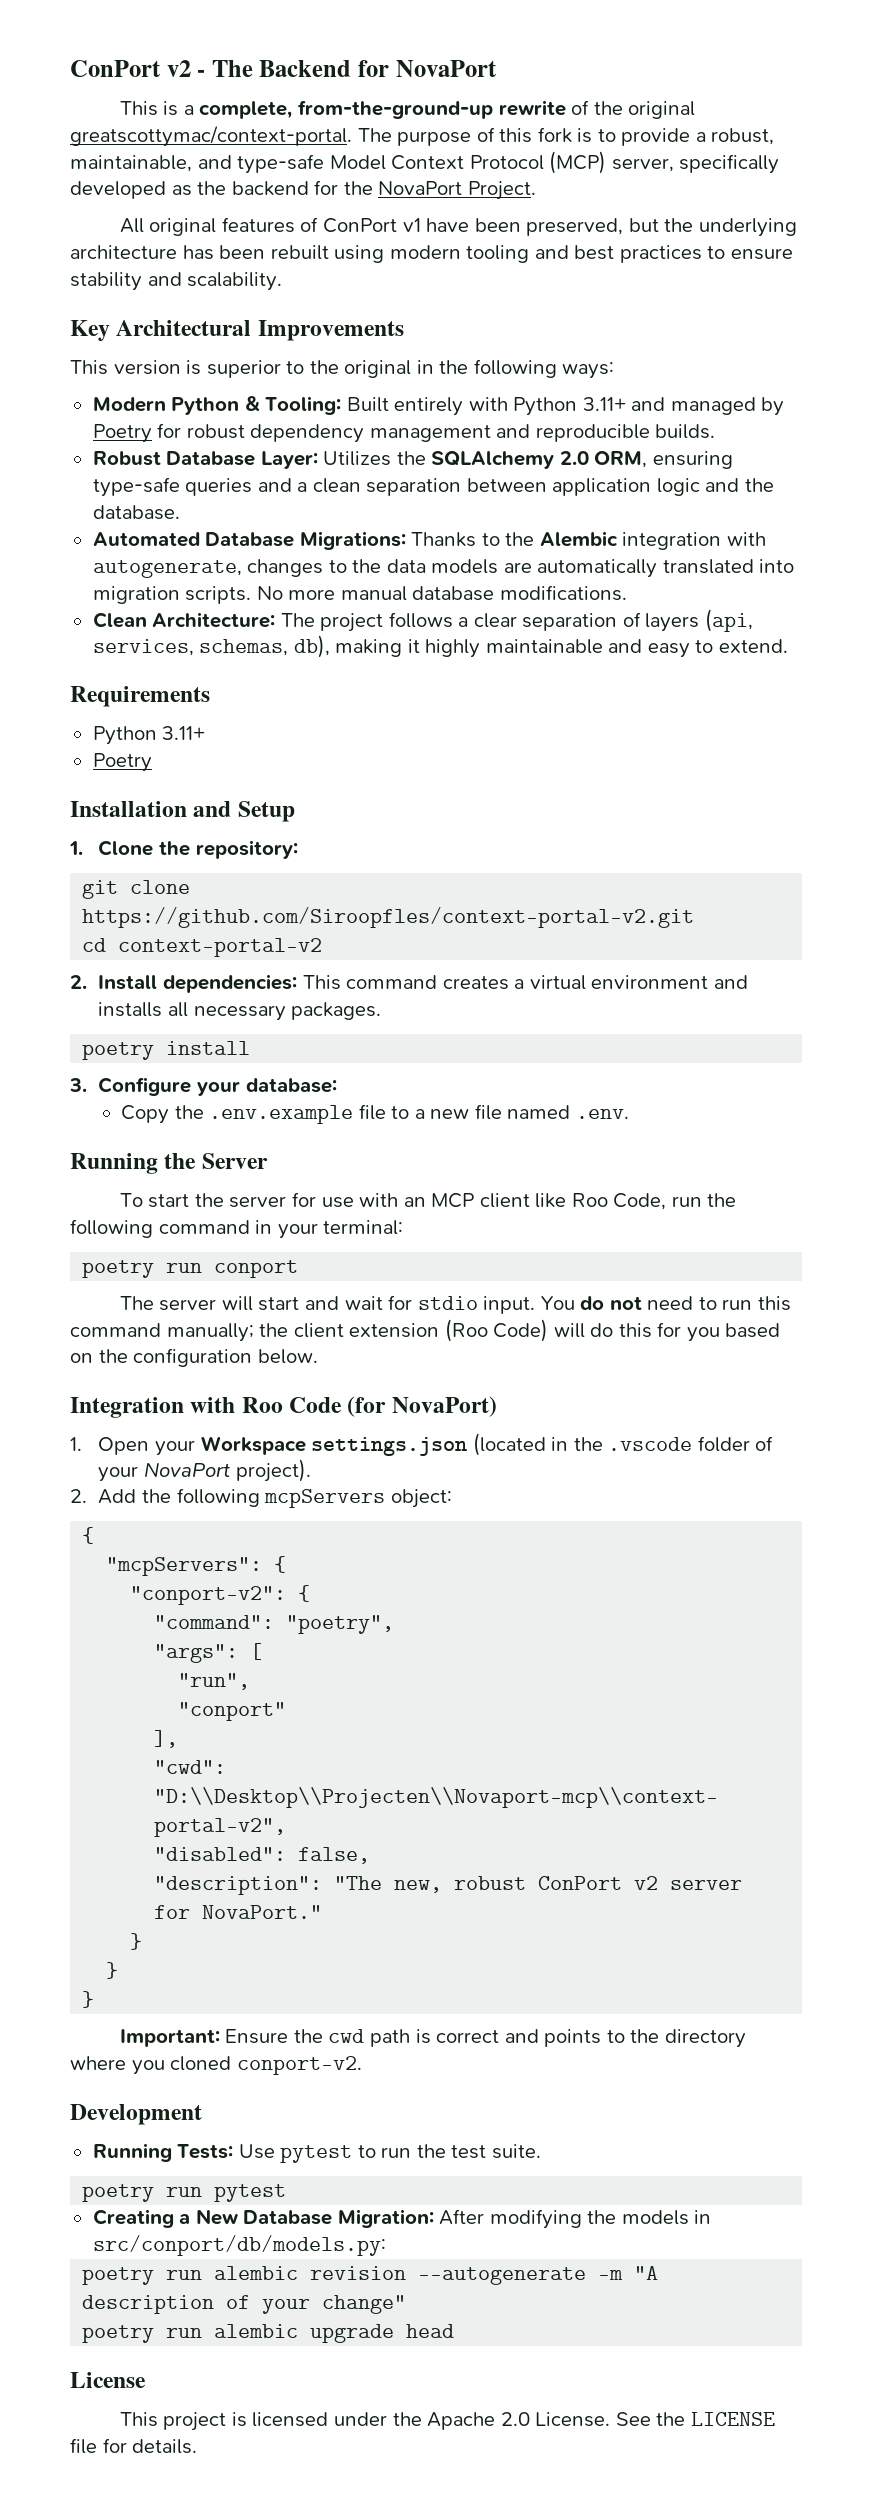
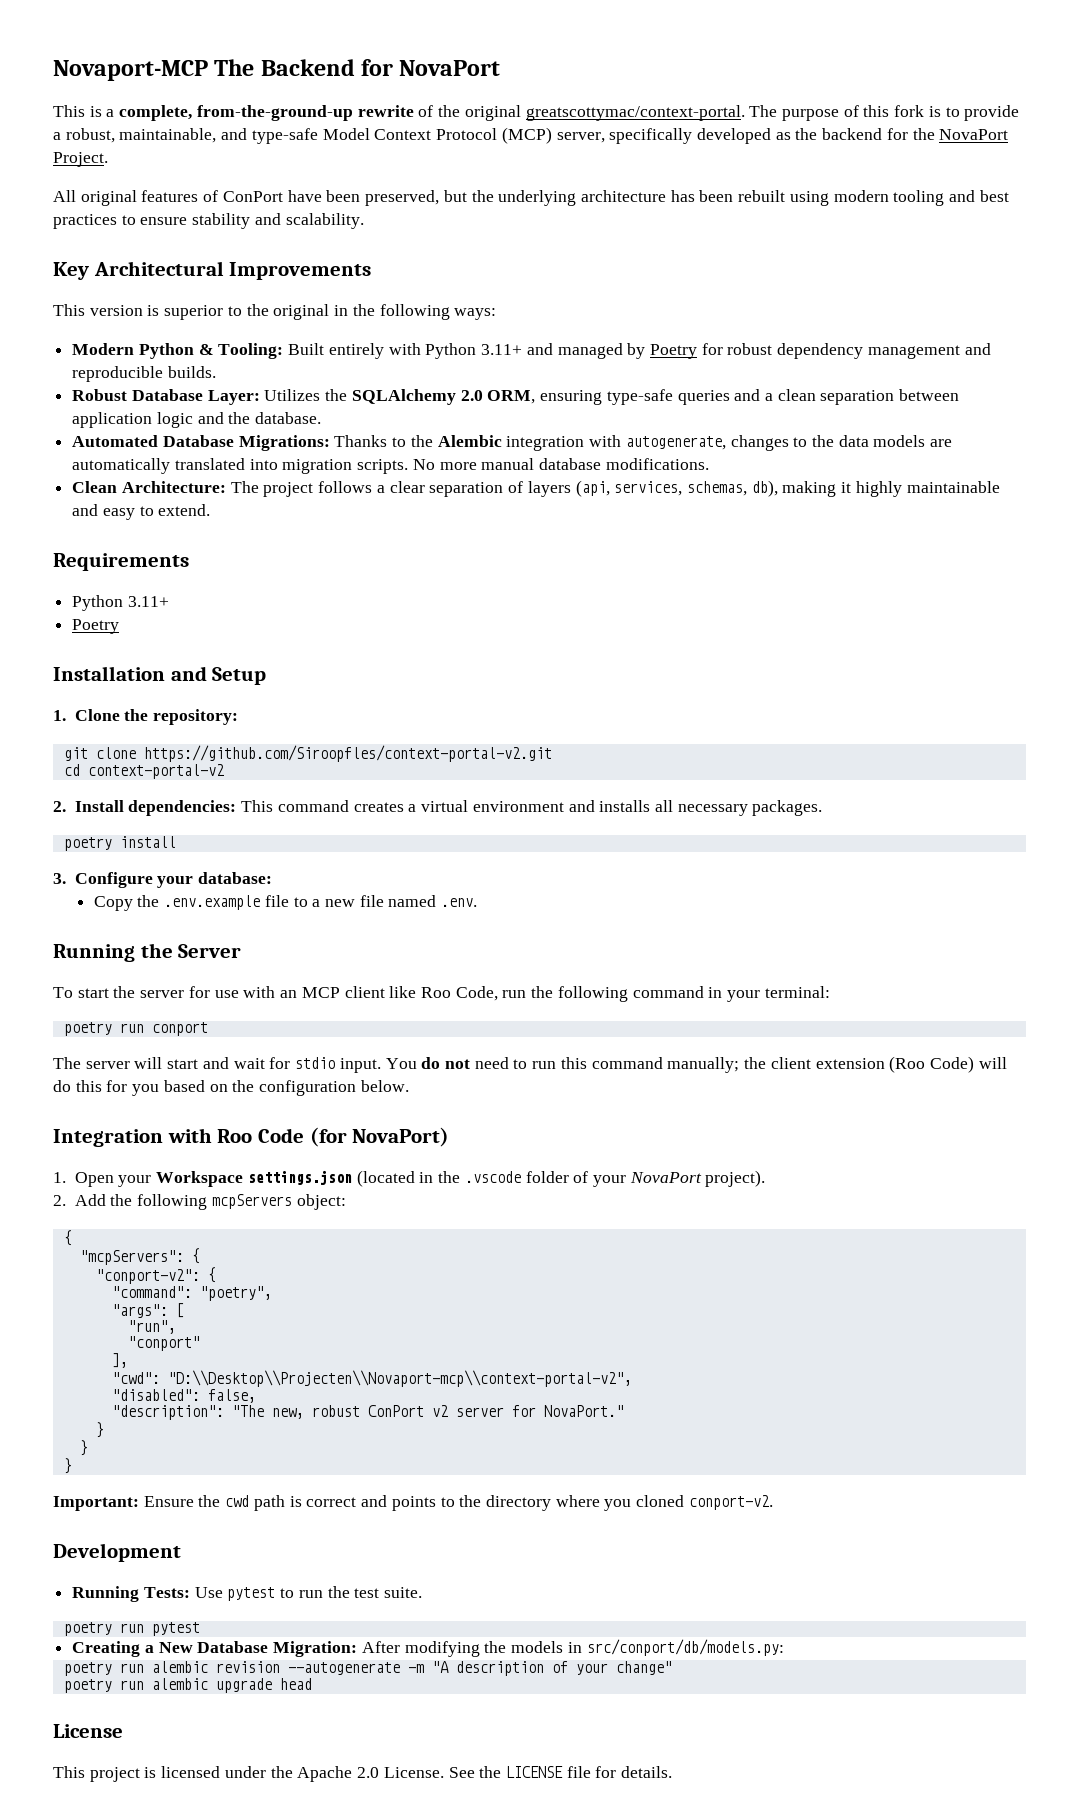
- ConPort v2 - The Backend for NovaPort
+ Novaport-MCP The Backend for NovaPort
- All original features of ConPort v1 have been preserved, but the underlying architecture has been rebuilt using modern tooling and best practices to ensure stability and scalability.
+ All original features of ConPort have been preserved, but the underlying architecture has been rebuilt using modern tooling and best practices to ensure stability and scalability.

